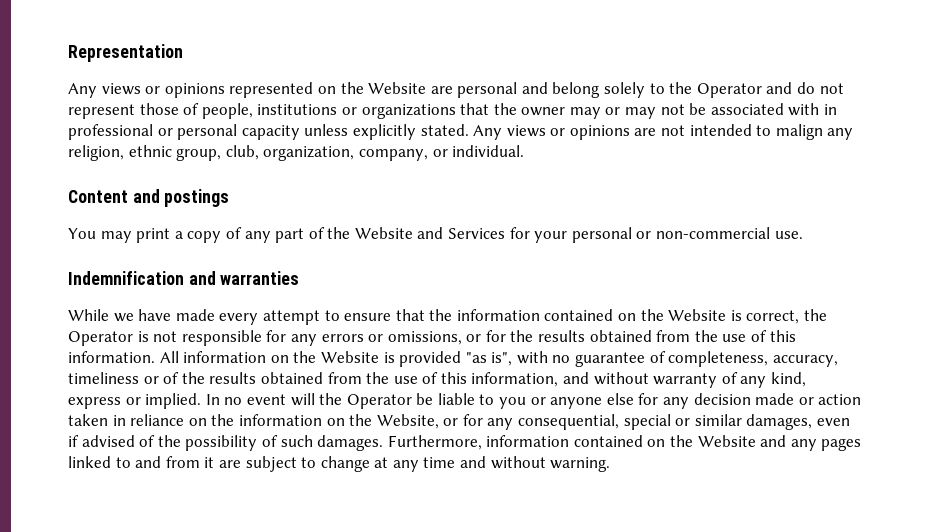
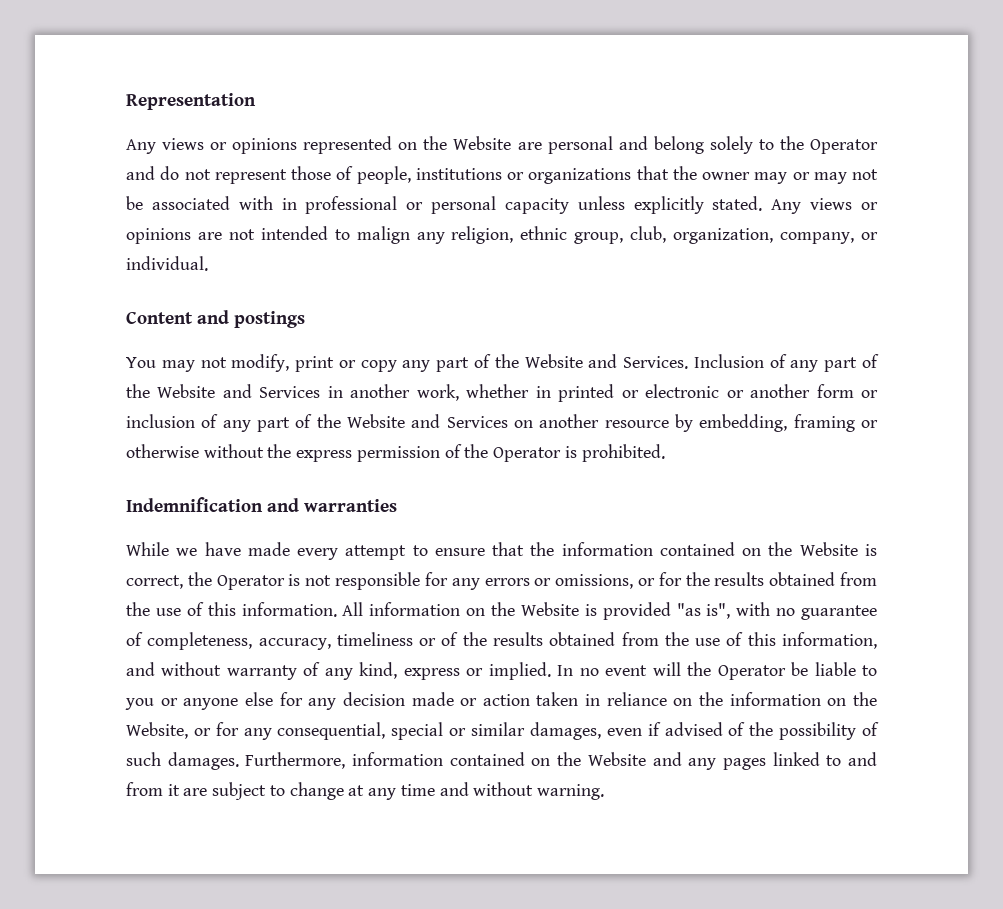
- You may print a copy of any part of the Website and Services for your personal or non-commercial use.
+ You may not modify, print or copy any part of the Website and Services. Inclusion of any part of the Website and Services in another work, whether in printed or electronic or another form or inclusion of any part of the Website and Services on another resource by embedding, framing or otherwise without the express permission of the Operator is prohibited.

